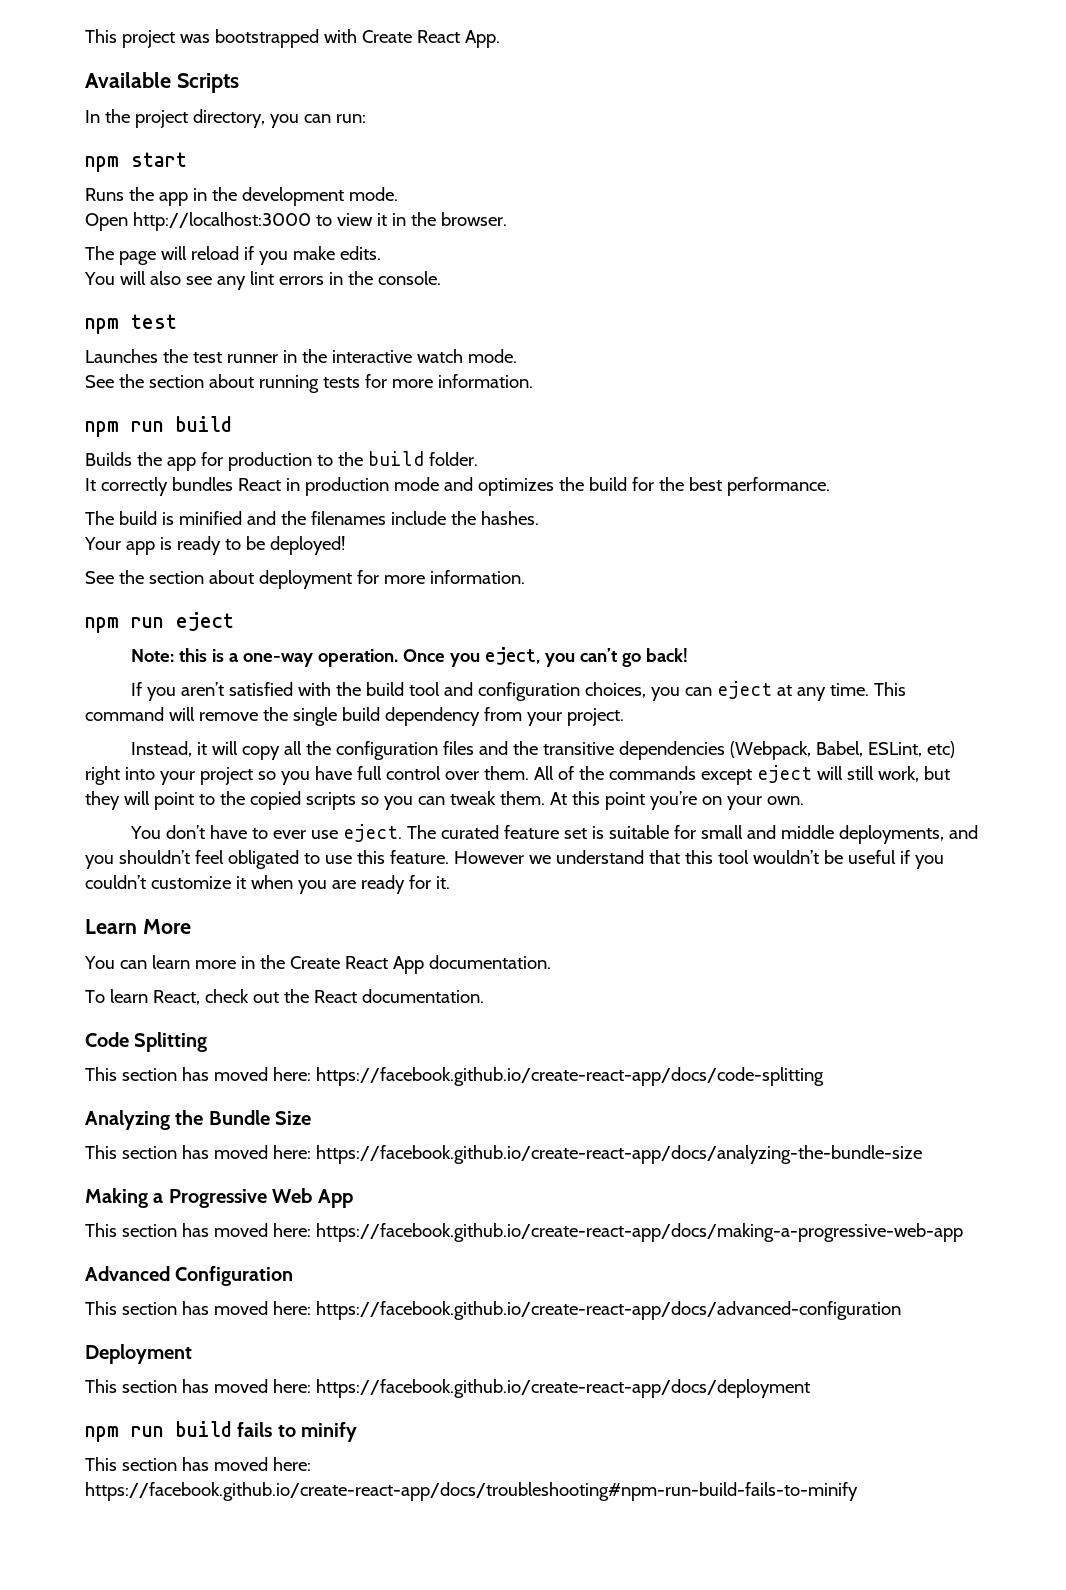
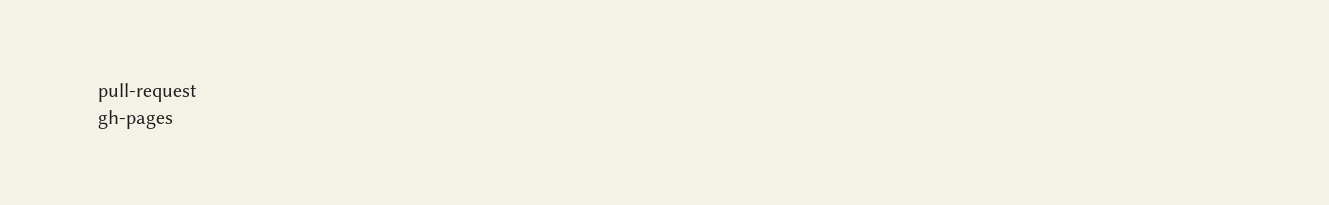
- This project was bootstrapped with Create React App.
- Available Scripts
- In the project directory, you can run:
- npm start
- Runs the app in the development mode.
- Open http://localhost:3000 to view it in the browser.
- The page will reload if you make edits.
- You will also see any lint errors in the console.
- npm test
- Launches the test runner in the interactive watch mode.
- See the section about running tests for more information.
- npm run build
- Builds the app for production to the build folder.
- It correctly bundles React in production mode and optimizes the build for the best performance.
- The build is minified and the filenames include the hashes.
- Your app is ready to be deployed!
- See the section about deployment for more information.
- npm run eject
- Note: this is a one-way operation. Once you eject, you can’t go back!
- If you aren’t satisfied with the build tool and configuration choices, you can eject at any time. This command will remove the single build dependency from your project.
- Instead, it will copy all the configuration files and the transitive dependencies (Webpack, Babel, ESLint, etc) right into your project so you have full control over them. All of the commands except eject will still work, but they will point to the copied scripts so you can tweak them. At this point you’re on your own.
- You don’t have to ever use eject. The curated feature set is suitable for small and middle deployments, and you shouldn’t feel obligated to use this feature. However we understand that this tool wouldn’t be useful if you couldn’t customize it when you are ready for it.
- Learn More
- You can learn more in the Create React App documentation.
- To learn React, check out the React documentation.
- Code Splitting
- This section has moved here: https://facebook.github.io/create-react-app/docs/code-splitting
- Analyzing the Bundle Size
- This section has moved here: https://facebook.github.io/create-react-app/docs/analyzing-the-bundle-size
- Making a Progressive Web App
- This section has moved here: https://facebook.github.io/create-react-app/docs/making-a-progressive-web-app
- Advanced Configuration
- This section has moved here: https://facebook.github.io/create-react-app/docs/advanced-configuration
- Deployment
- This section has moved here: https://facebook.github.io/create-react-app/docs/deployment
- npm run build fails to minify
- This section has moved here: https://facebook.github.io/create-react-app/docs/troubleshooting#npm-run-build-fails-to-minify
+ pull-request
+ gh-pages

